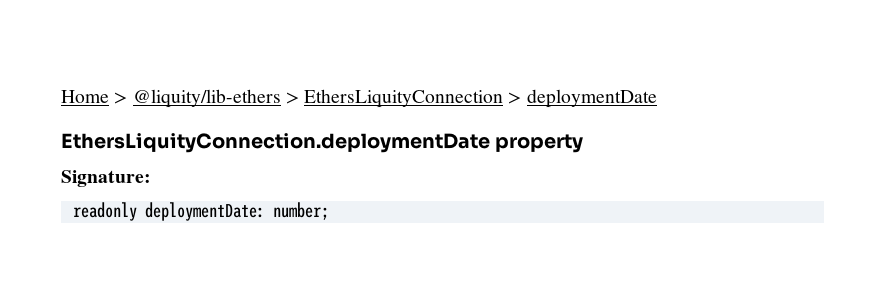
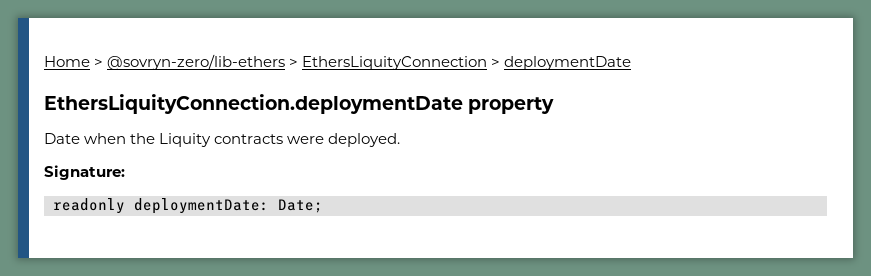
- Home > @liquity/lib-ethers > EthersLiquityConnection > deploymentDate
+ Home > @sovryn-zero/lib-ethers > EthersLiquityConnection > deploymentDate
+ Date when the Liquity contracts were deployed.
- readonly deploymentDate: number;
+ readonly deploymentDate: Date;

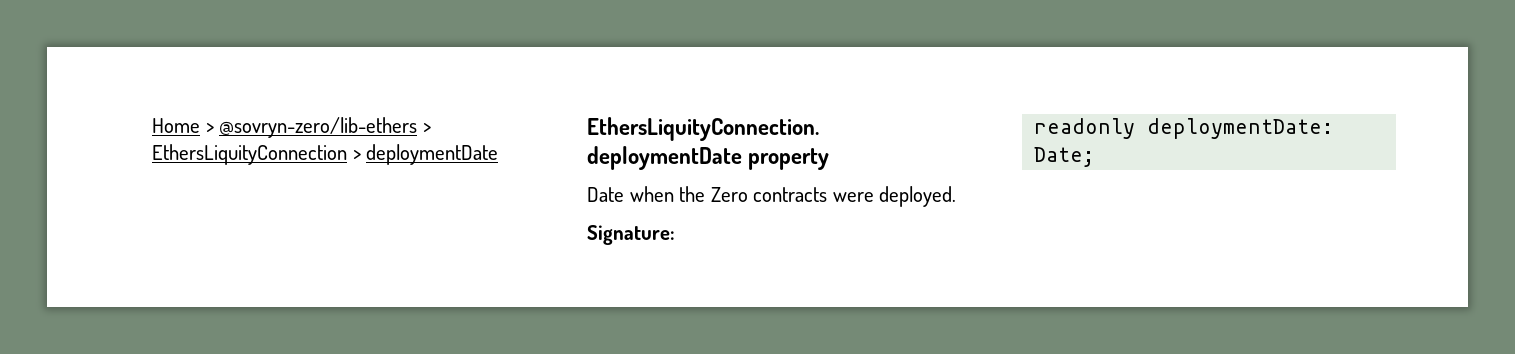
- Date when the Liquity contracts were deployed.
+ Date when the Zero contracts were deployed.

